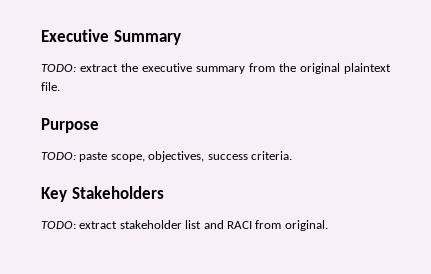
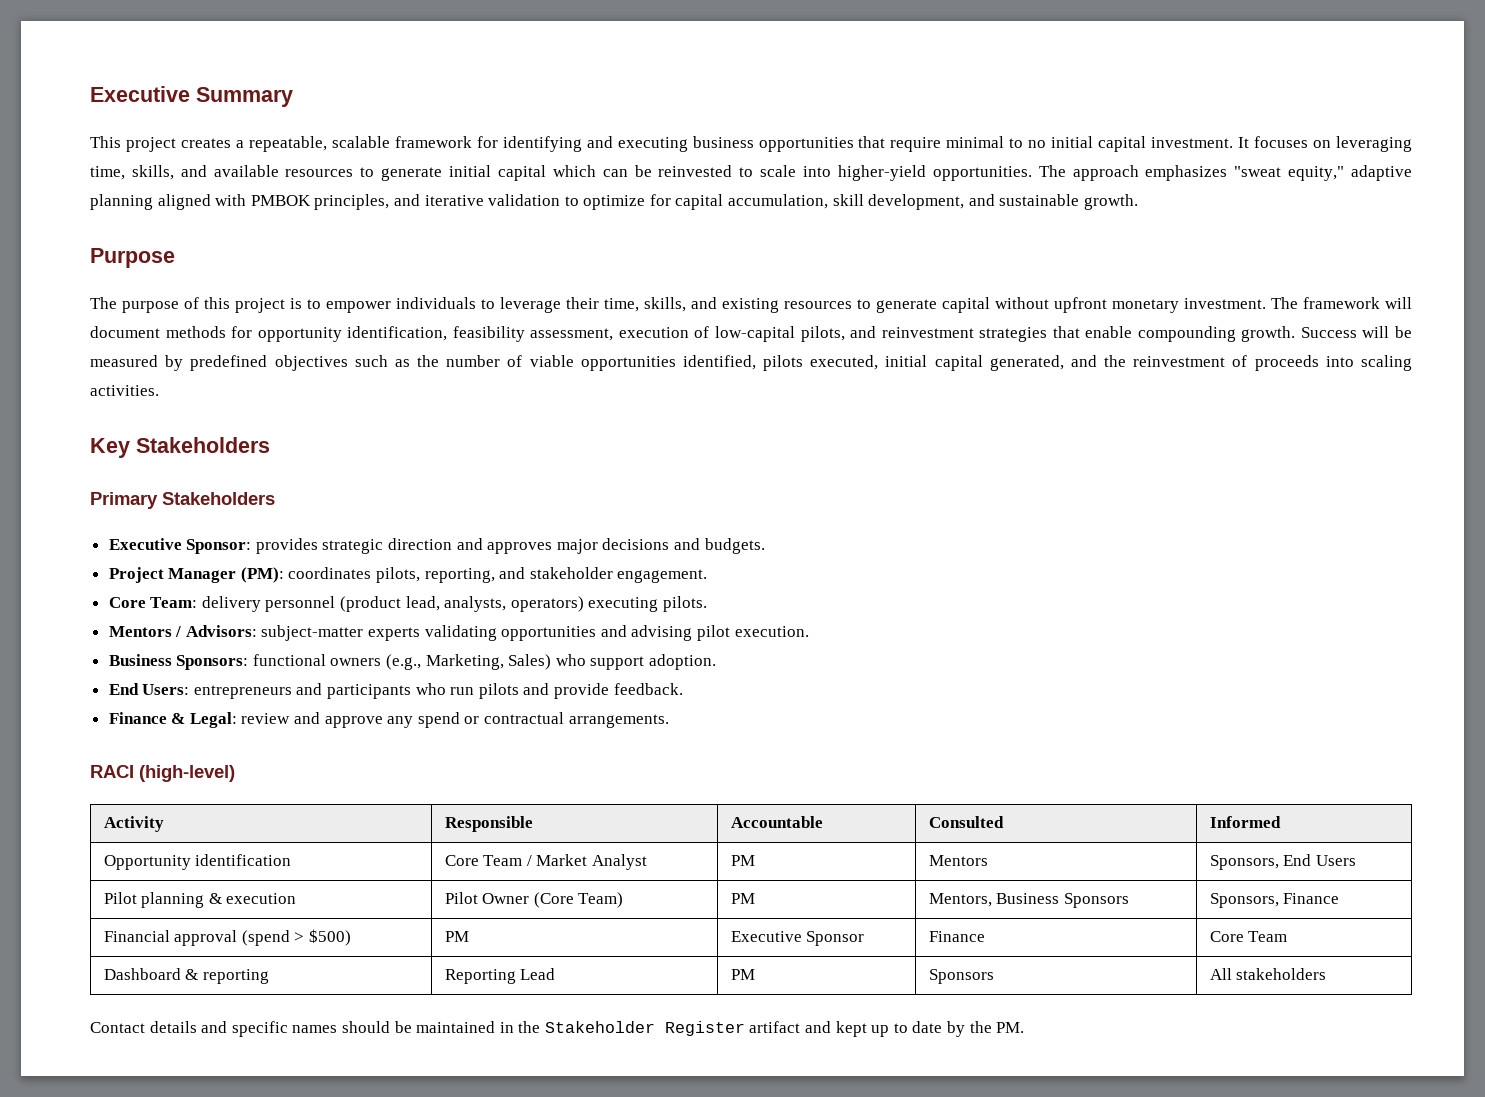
- TODO: extract the executive summary from the original plaintext file.
+ This project creates a repeatable, scalable framework for identifying and executing business opportunities that require minimal to no initial capital investment. It focuses on leveraging time, skills, and available resources to generate initial capital which can be reinvested to scale into higher-yield opportunities. The approach emphasizes "sweat equity," adaptive planning aligned with PMBOK principles, and iterative validation to optimize for capital accumulation, skill development, and sustainable growth.
  Purpose
- TODO: paste scope, objectives, success criteria.
+ The purpose of this project is to empower individuals to leverage their time, skills, and existing resources to generate capital without upfront monetary investment. The framework will document methods for opportunity identification, feasibility assessment, execution of low-capital pilots, and reinvestment strategies that enable compounding growth. Success will be measured by predefined objectives such as the number of viable opportunities identified, pilots executed, initial capital generated, and the reinvestment of proceeds into scaling activities.
  Key Stakeholders
- TODO: extract stakeholder list and RACI from original.
+ Primary Stakeholders
+ Executive Sponsor: provides strategic direction and approves major decisions and budgets.
+ Project Manager (PM): coordinates pilots, reporting, and stakeholder engagement.
+ Core Team: delivery personnel (product lead, analysts, operators) executing pilots.
+ Mentors / Advisors: subject-matter experts validating opportunities and advising pilot execution.
+ Business Sponsors: functional owners (e.g., Marketing, Sales) who support adoption.
+ End Users: entrepreneurs and participants who run pilots and provide feedback.
+ Finance & Legal: review and approve any spend or contractual arrangements.
+ RACI (high-level)
+ Activity | Responsible | Accountable | Consulted | Informed
+ Opportunity identification | Core Team / Market Analyst | PM | Mentors | Sponsors, End Users
+ Pilot planning & execution | Pilot Owner (Core Team) | PM | Mentors, Business Sponsors | Sponsors, Finance
+ Financial approval (spend > $500) | PM | Executive Sponsor | Finance | Core Team
+ Dashboard & reporting | Reporting Lead | PM | Sponsors | All stakeholders
+ Contact details and specific names should be maintained in the Stakeholder Register artifact and kept up to date by the PM.

